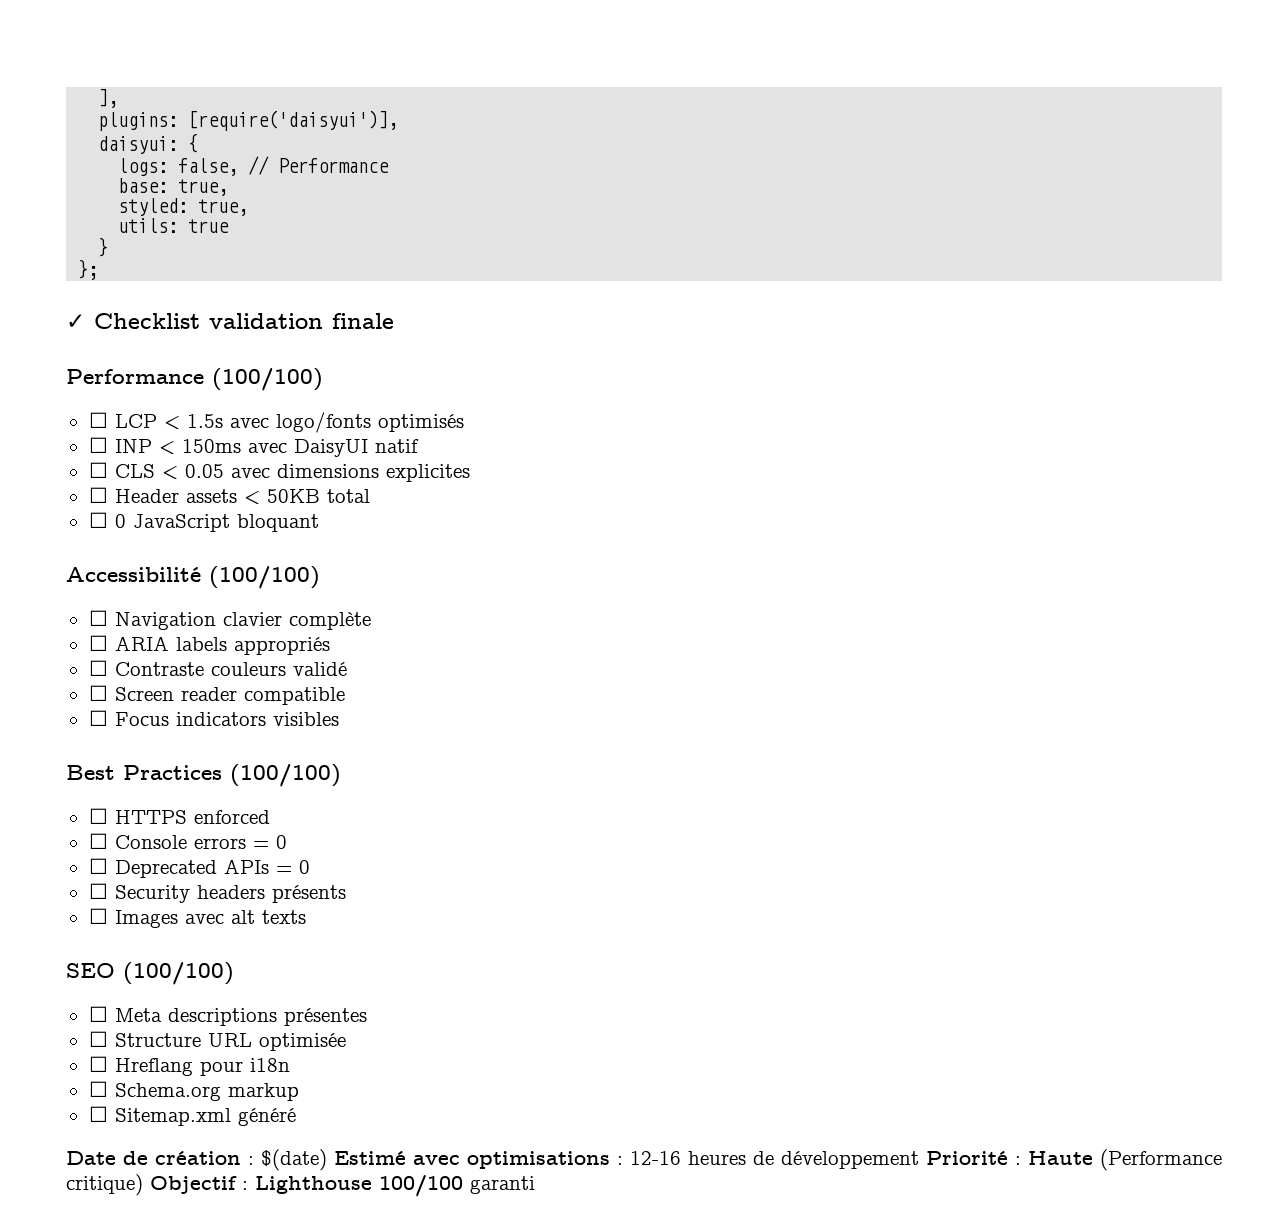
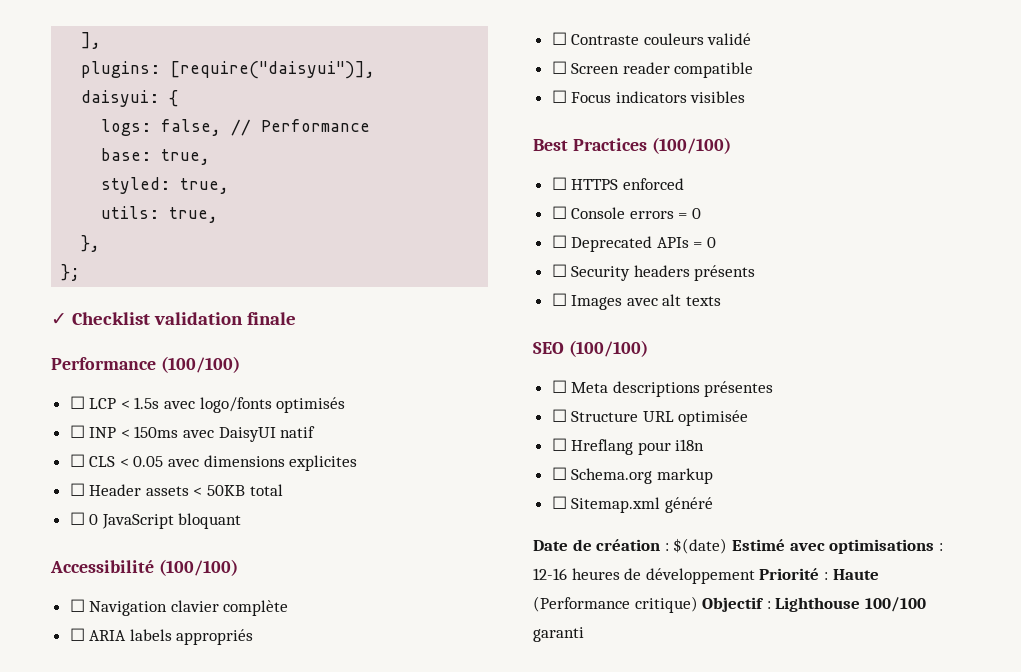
- plugins: [require('daisyui')],
+ plugins: [require("daisyui")],
- utils: true
- }
+ utils: true,
+ },

